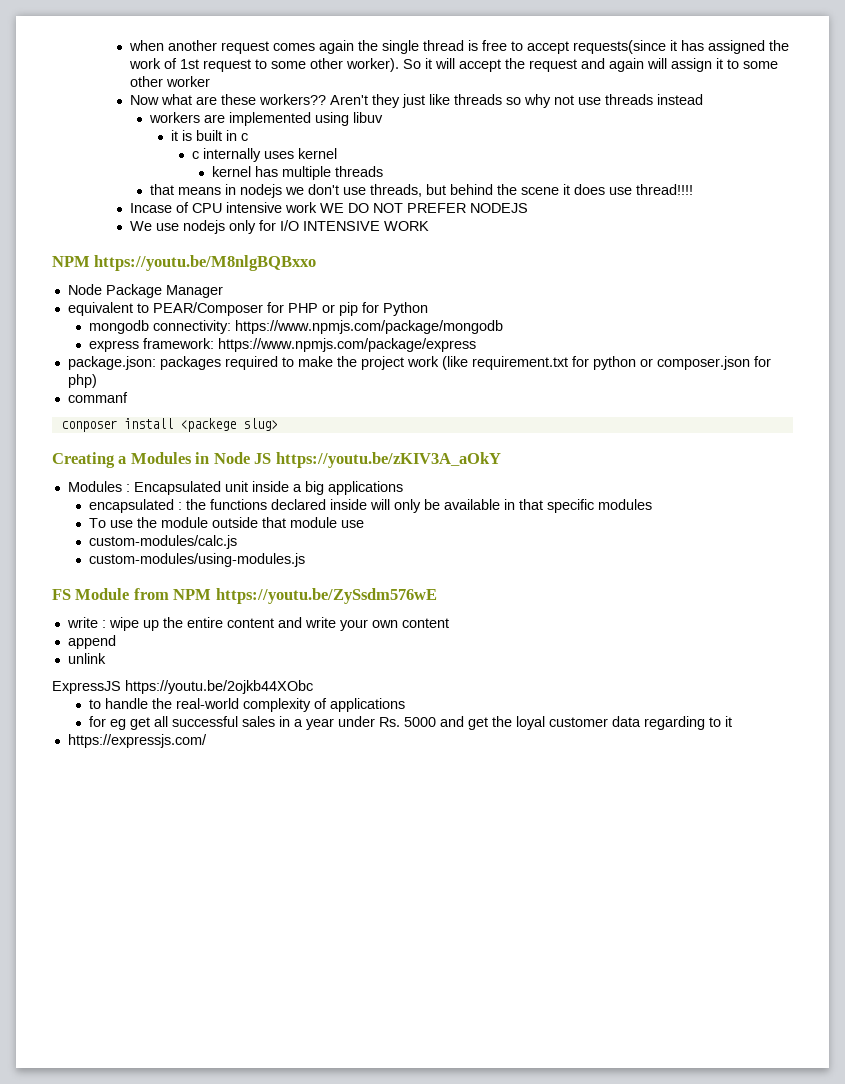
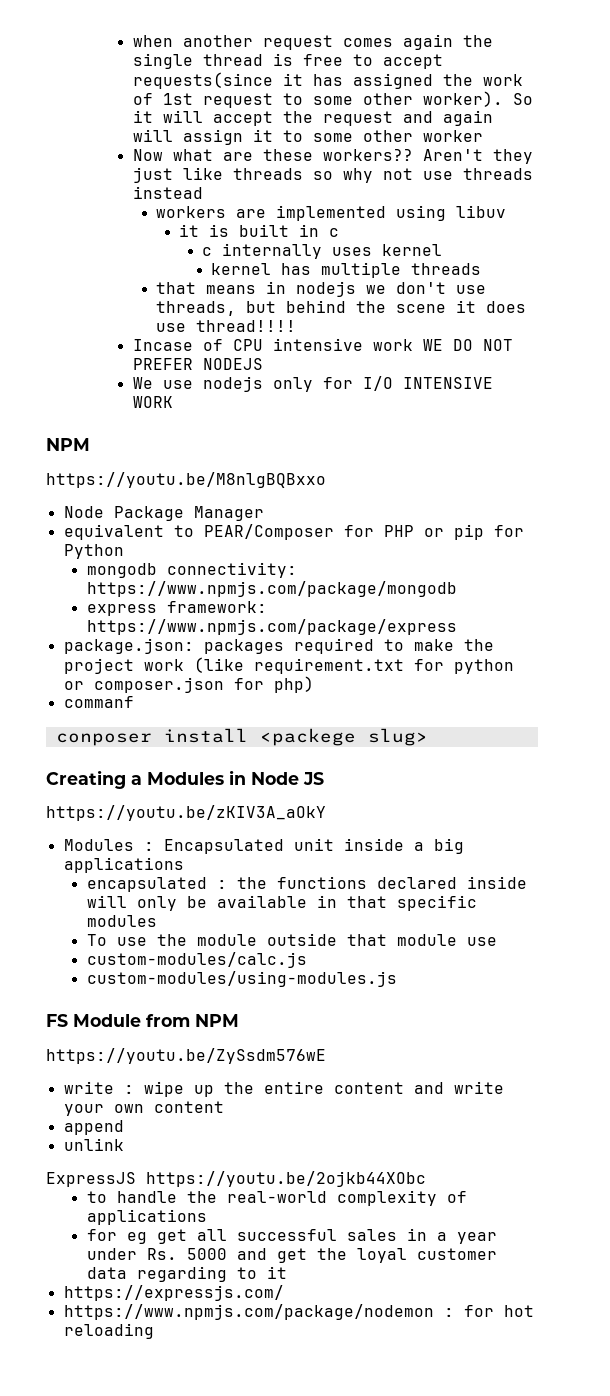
  We use nodejs only for I/O INTENSIVE WORK
- NPM https://youtu.be/M8nlgBQBxxo
+ NPM
+ https://youtu.be/M8nlgBQBxxo
- Creating a Modules in Node JS https://youtu.be/zKIV3A_aOkY
+ Creating a Modules in Node JS
+ https://youtu.be/zKIV3A_aOkY
- FS Module from NPM https://youtu.be/ZySsdm576wE
+ FS Module from NPM
+ https://youtu.be/ZySsdm576wE
+ https://www.npmjs.com/package/nodemon : for hot reloading

